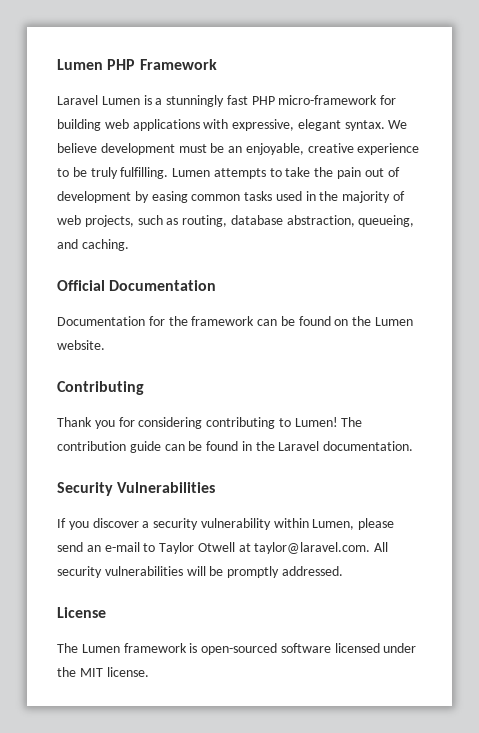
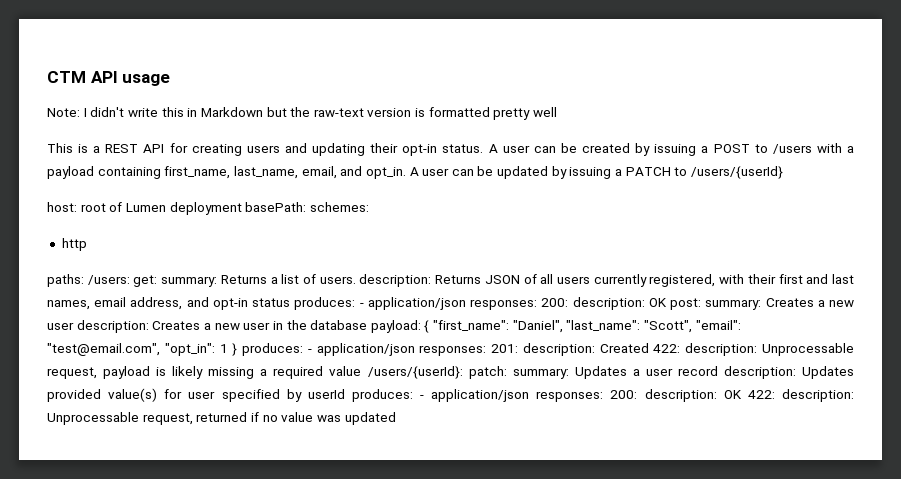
- Lumen PHP Framework
- Laravel Lumen is a stunningly fast PHP micro-framework for building web applications with expressive, elegant syntax. We believe development must be an enjoyable, creative experience to be truly fulfilling. Lumen attempts to take the pain out of development by easing common tasks used in the majority of web projects, such as routing, database abstraction, queueing, and caching.
- Official Documentation
- Documentation for the framework can be found on the Lumen website.
- Contributing
- Thank you for considering contributing to Lumen! The contribution guide can be found in the Laravel documentation.
- Security Vulnerabilities
- If you discover a security vulnerability within Lumen, please send an e-mail to Taylor Otwell at taylor@laravel.com. All security vulnerabilities will be promptly addressed.
- License
- The Lumen framework is open-sourced software licensed under the MIT license.
+ CTM API usage
+ Note: I didn't write this in Markdown but the raw-text version is formatted pretty well
+ This is a REST API for creating users and updating their opt-in status. A user can be created by issuing a POST to /users with a payload containing first_name, last_name, email, and opt_in. A user can be updated by issuing a PATCH to /users/{userId}
+ host: root of Lumen deployment basePath: schemes:
+ http
+ paths: /users: get: summary: Returns a list of users. description: Returns JSON of all users currently registered, with their first and last names, email address, and opt-in status produces: - application/json responses: 200: description: OK post: summary: Creates a new user description: Creates a new user in the database payload: { "first_name": "Daniel", "last_name": "Scott", "email": "test@email.com", "opt_in": 1 } produces: - application/json responses: 201: description: Created 422: description: Unprocessable request, payload is likely missing a required value /users/{userId}: patch: summary: Updates a user record description: Updates provided value(s) for user specified by userId produces: - application/json responses: 200: description: OK 422: description: Unprocessable request, returned if no value was updated

